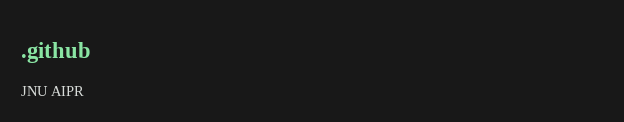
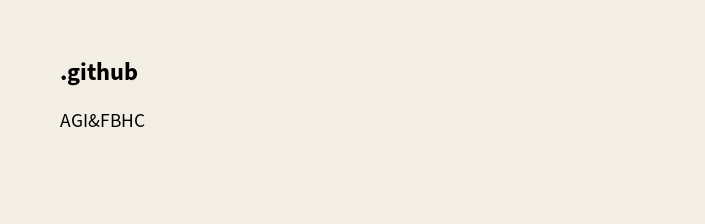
- JNU AIPR
+ AGI&FBHC

